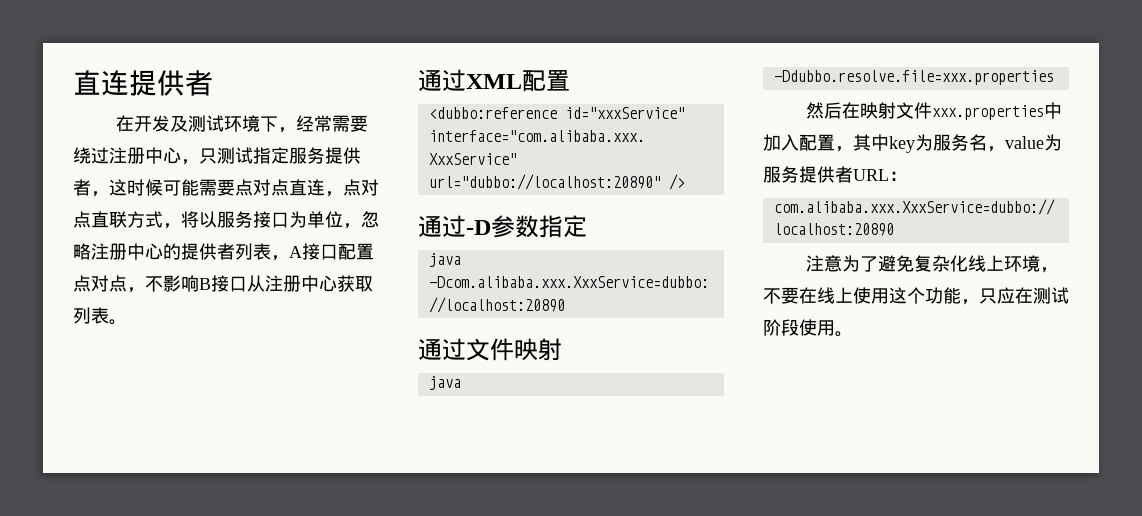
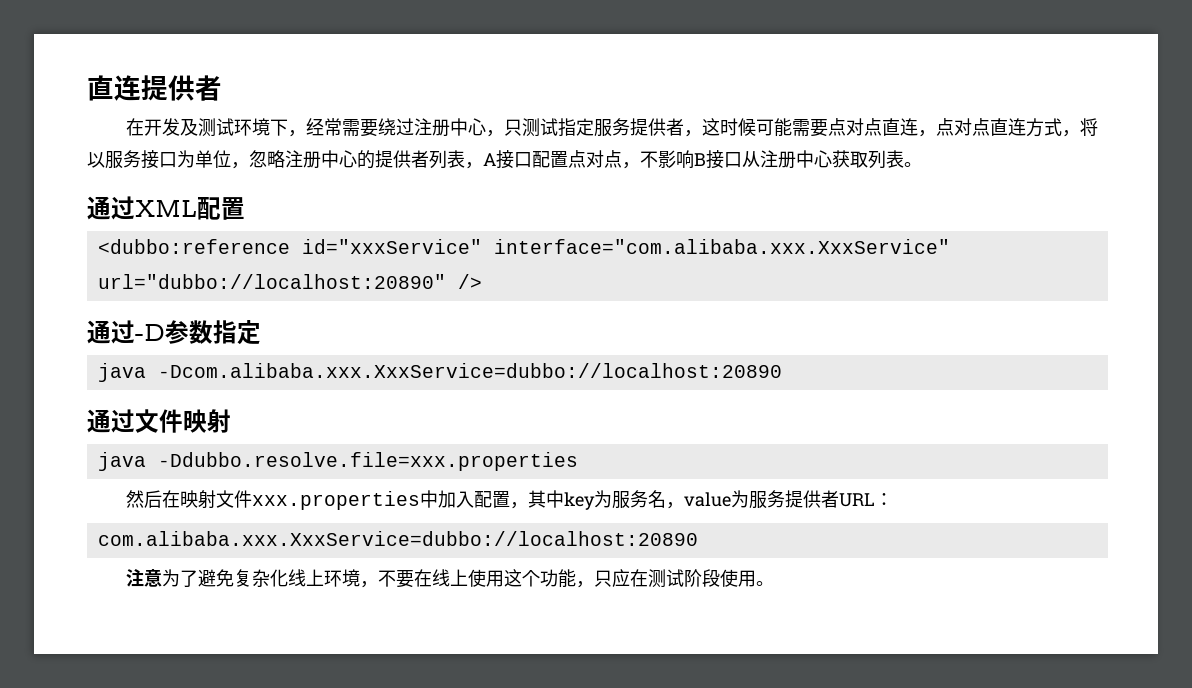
- 在开发及测试环境下，经常需要绕过注册中心，只测试指定服务提供者，这时候可能需要点对点直连，点对点直联方式，将以服务接口为单位，忽略注册中心的提供者列表，A接口配置点对点，不影响B接口从注册中心获取列表。
+ 在开发及测试环境下，经常需要绕过注册中心，只测试指定服务提供者，这时候可能需要点对点直连，点对点直连方式，将以服务接口为单位，忽略注册中心的提供者列表，A接口配置点对点，不影响B接口从注册中心获取列表。

